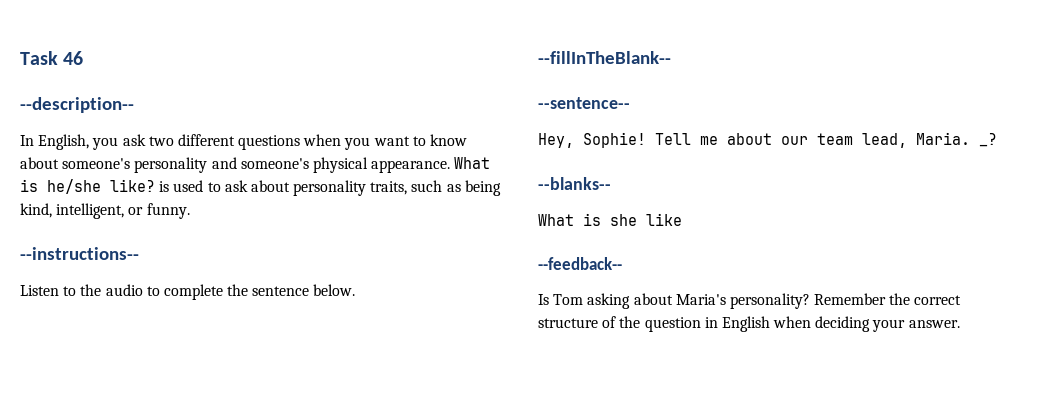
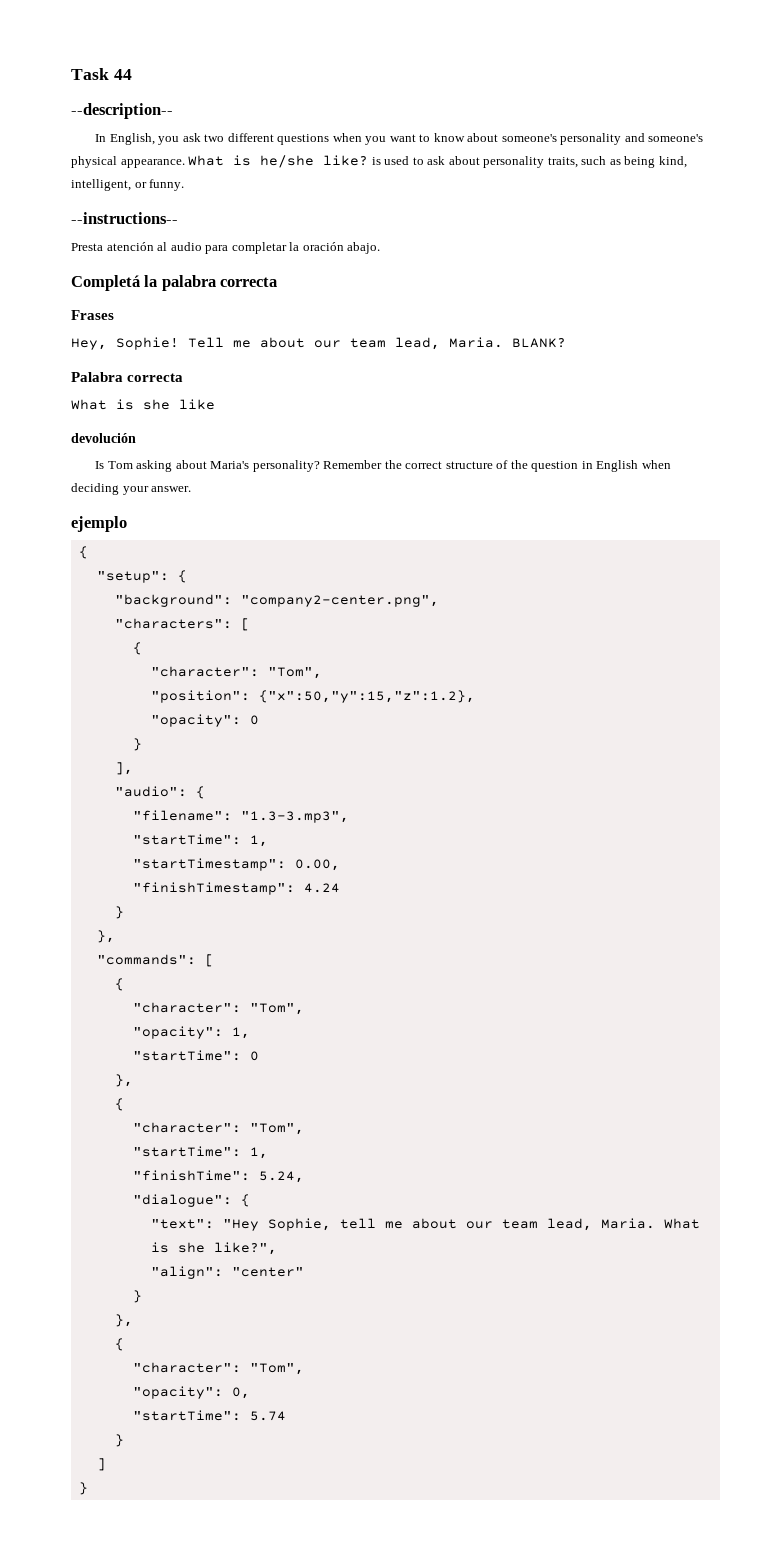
- Task 46
+ Task 44
- Listen to the audio to complete the sentence below.
- --fillInTheBlank--
- --sentence--
+ Presta atención al audio para completar la oración abajo.
+ Completá la palabra correcta
+ Frases
- _?
- --blanks--
+ BLANK?
+ Palabra correcta
- --feedback--
+ devolución
+ ejemplo
+ {
+ "setup": {
+ "background": "company2-center.png",
+ "characters": [
+ {
+ "character": "Tom",
+ "position": {"x":50,"y":15,"z":1.2},
+ "opacity": 0
+ }
+ ],
+ "audio": {
+ "filename": "1.3-3.mp3",
+ "startTime": 1,
+ "startTimestamp": 0.00,
+ "finishTimestamp": 4.24
+ }
+ },
+ "commands": [
+ {
+ "character": "Tom",
+ "opacity": 1,
+ "startTime": 0
+ },
+ {
+ "character": "Tom",
+ "startTime": 1,
+ "finishTime": 5.24,
+ "dialogue": {
+ "text": "Hey Sophie, tell me about our team lead, Maria. What is she like?",
+ "align": "center"
+ }
+ },
+ {
+ "character": "Tom",
+ "opacity": 0,
+ "startTime": 5.74
+ }
+ ]
+ }

